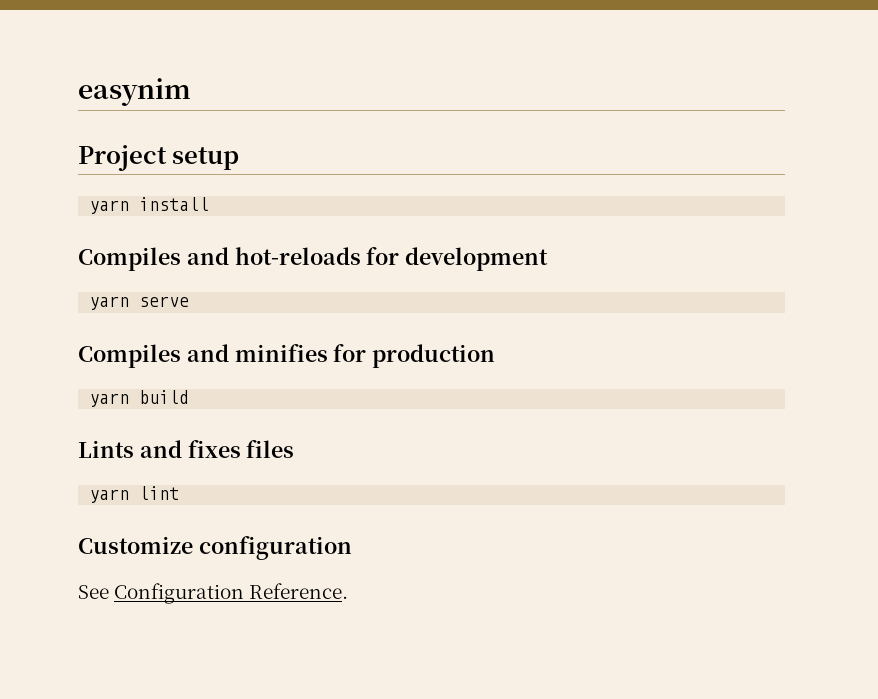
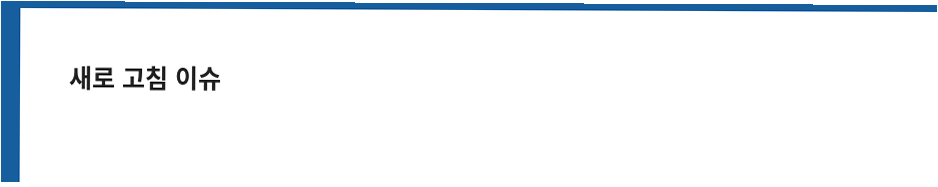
- easynim
- Project setup
- yarn install
- Compiles and hot-reloads for development
- yarn serve
- Compiles and minifies for production
- yarn build
- Lints and fixes files
- yarn lint
- Customize configuration
- See Configuration Reference.
+ 새로 고침 이슈

